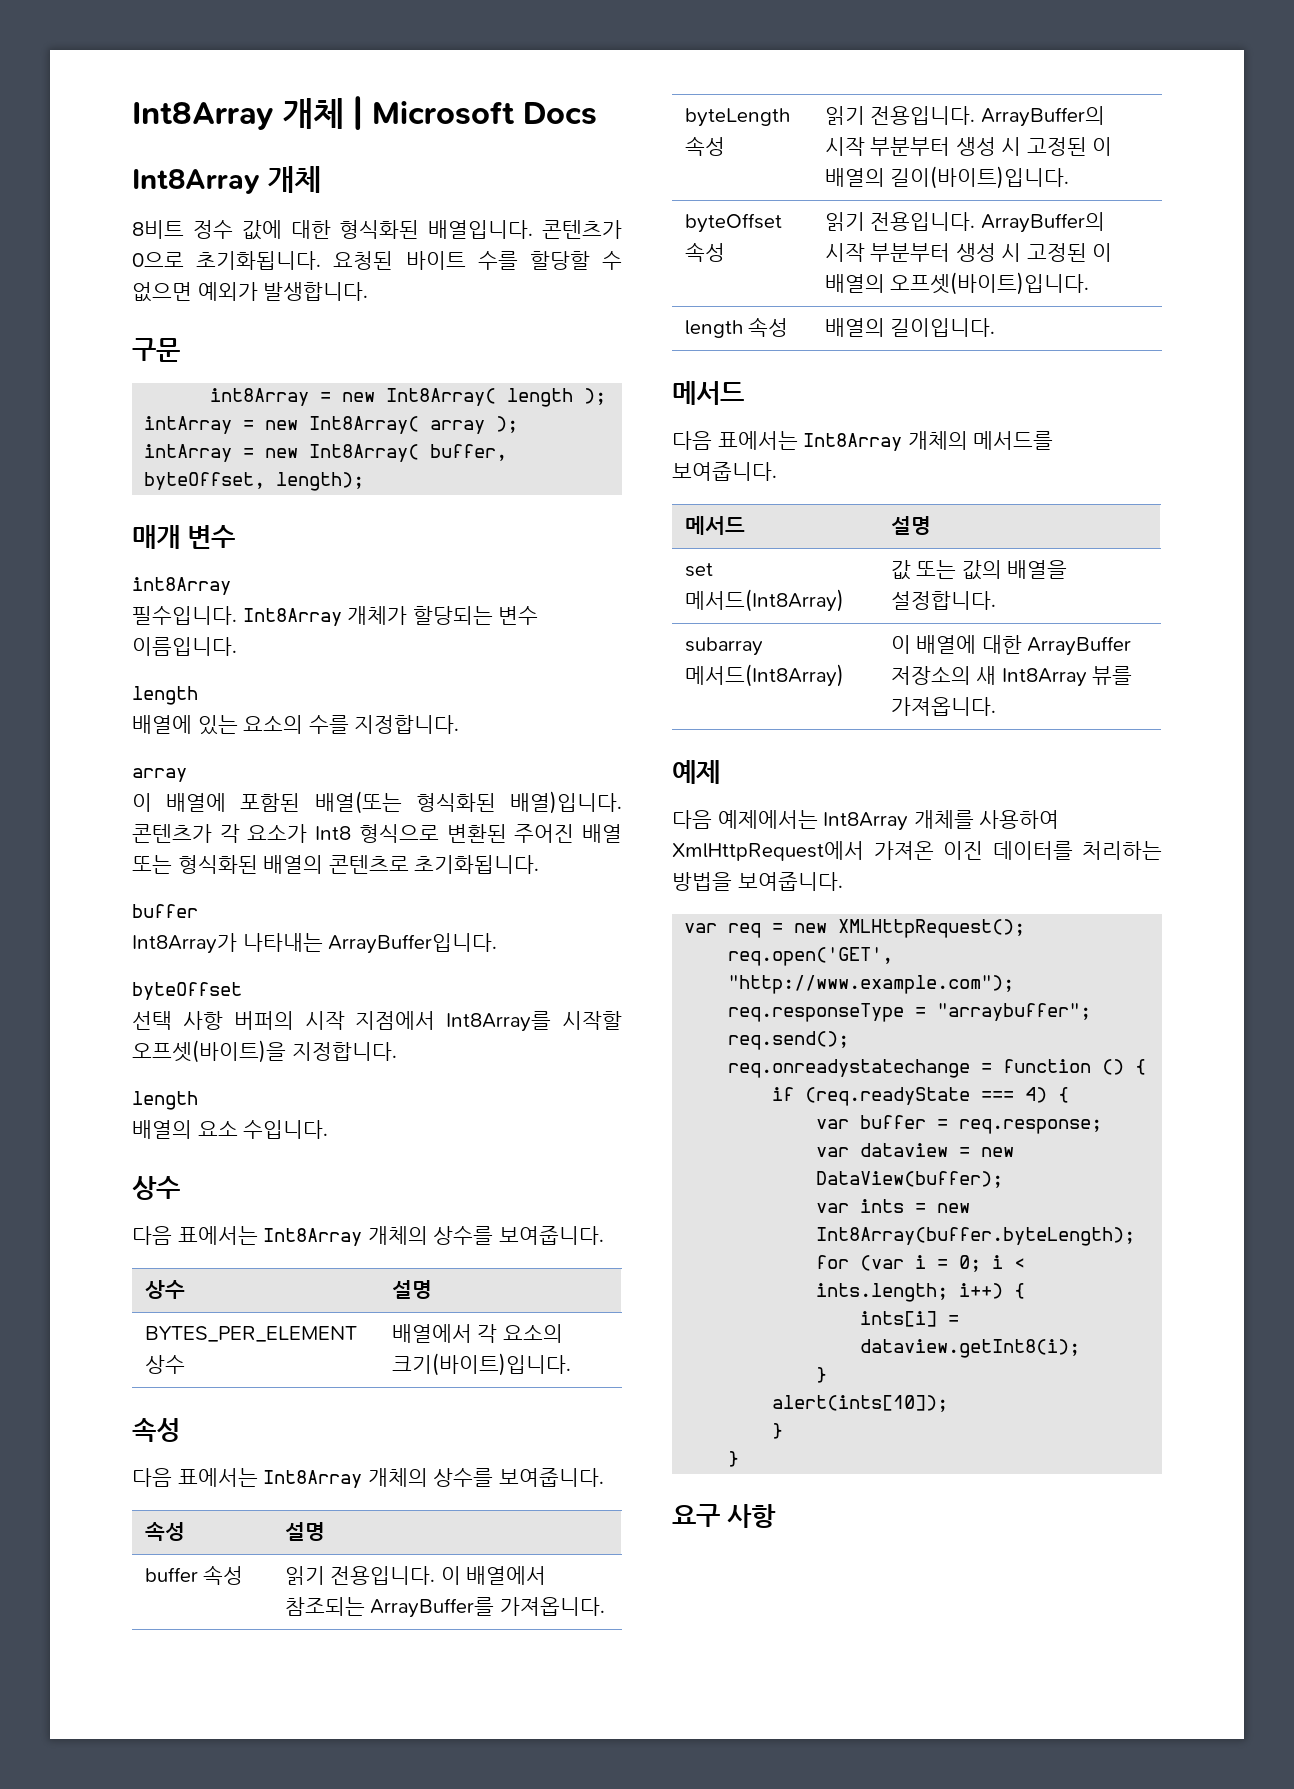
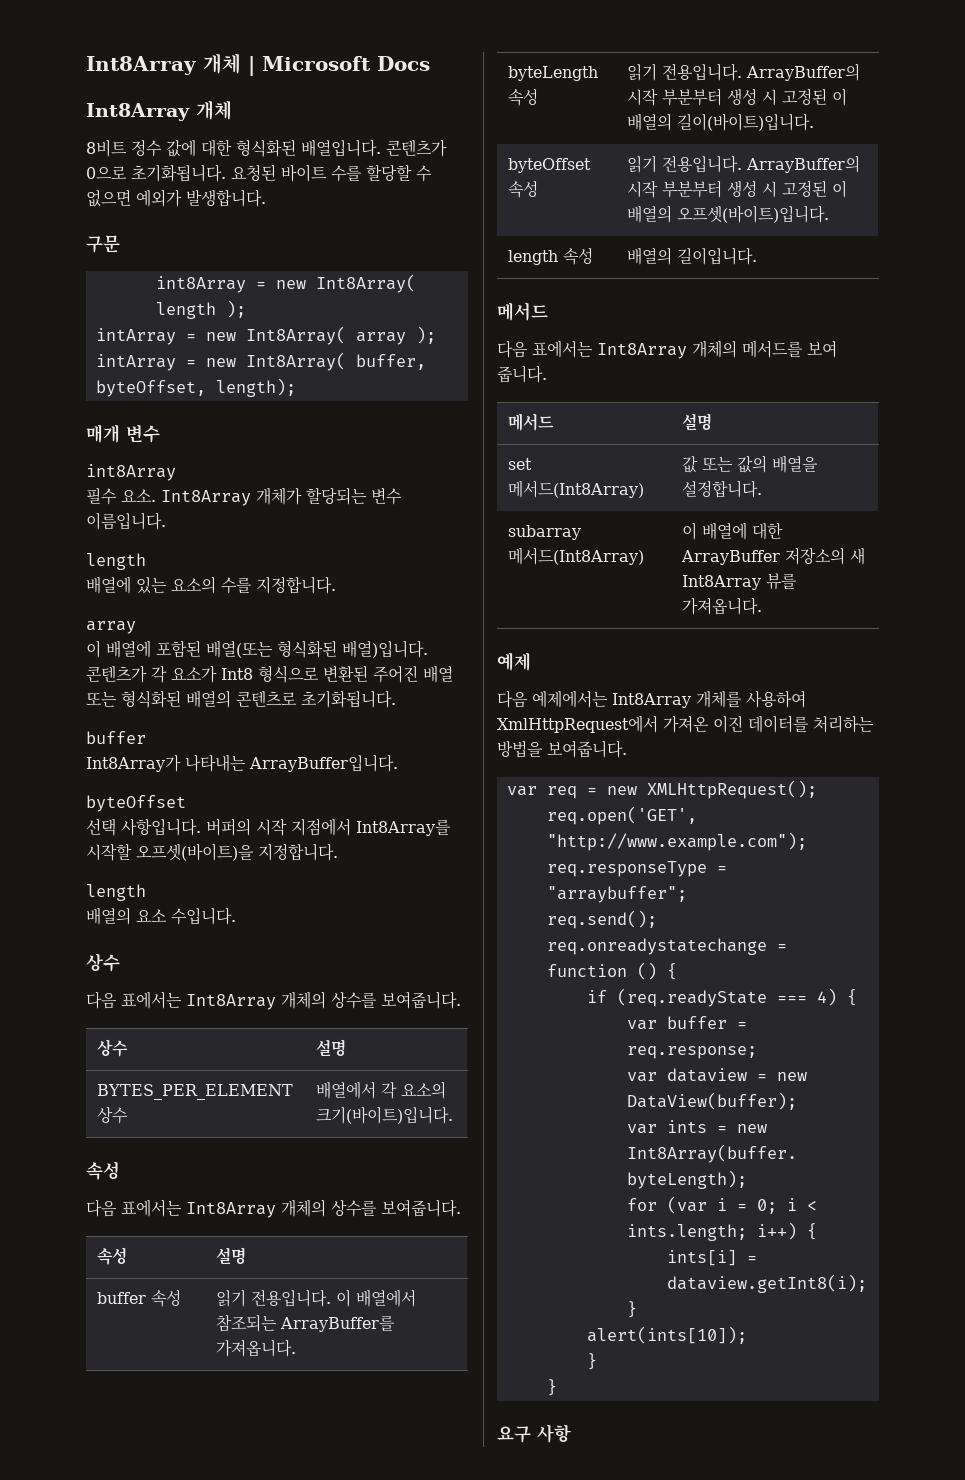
- 필수입니다.
+ 필수 요소.
- 선택 사항 버퍼의 시작 지점에서 Int8Array를 시작할 오프셋(바이트)을 지정합니다.
+ 선택 사항입니다. 버퍼의 시작 지점에서 Int8Array를 시작할 오프셋(바이트)을 지정합니다.
- 다음 표에서는 Int8Array 개체의 메서드를 보여줍니다.
+ 다음 표에서는 Int8Array 개체의 메서드를 보여 줍니다.

